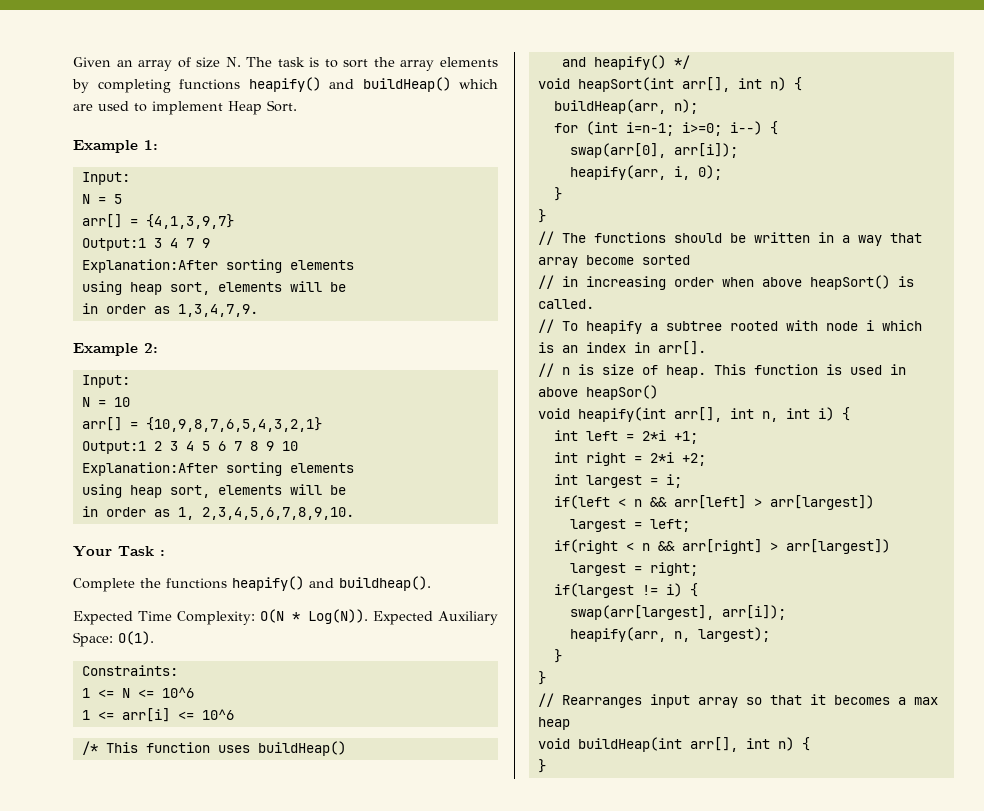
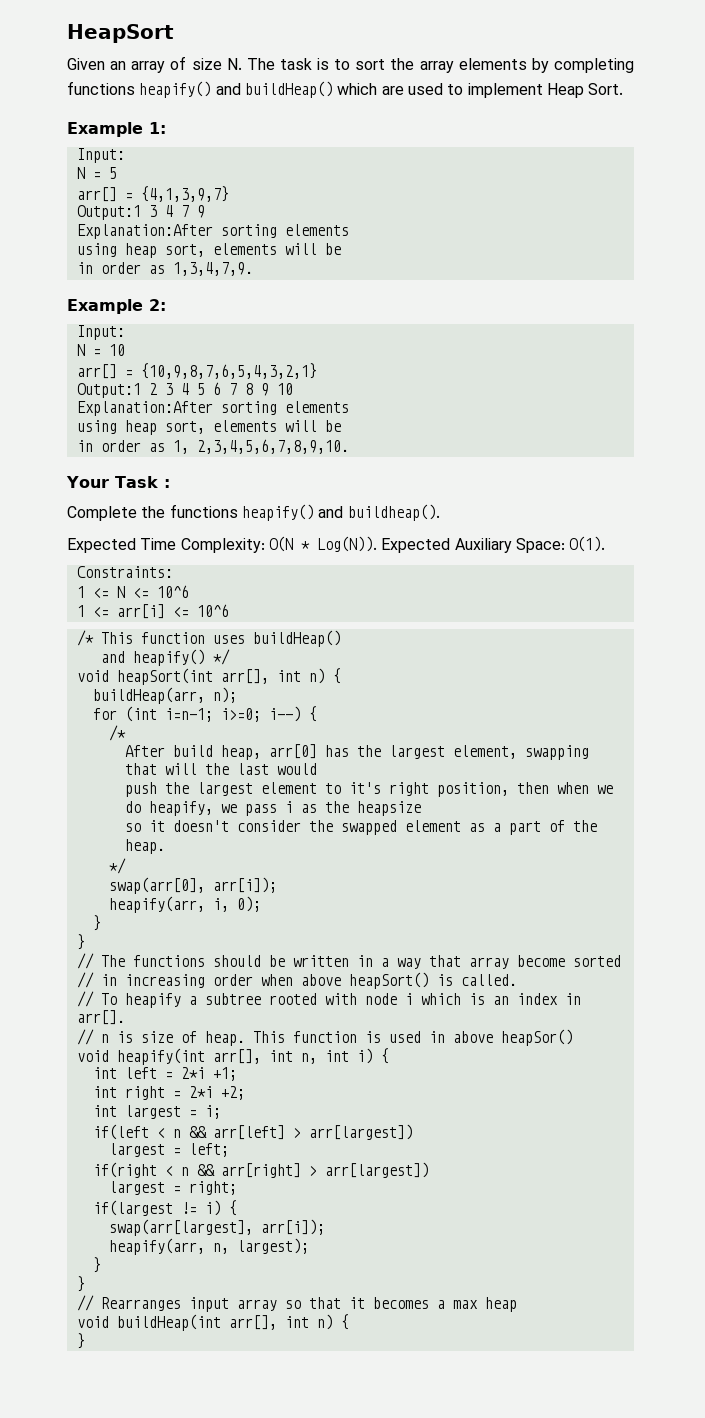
+ HeapSort
  for (int i=n-1; i>=0; i--) {
+ /*
+ After build heap, arr[0] has the largest element, swapping that will the last would
+ push the largest element to it's right position, then when we do heapify, we pass i as the heapsize
+ so it doesn't consider the swapped element as a part of the heap.
+ */

